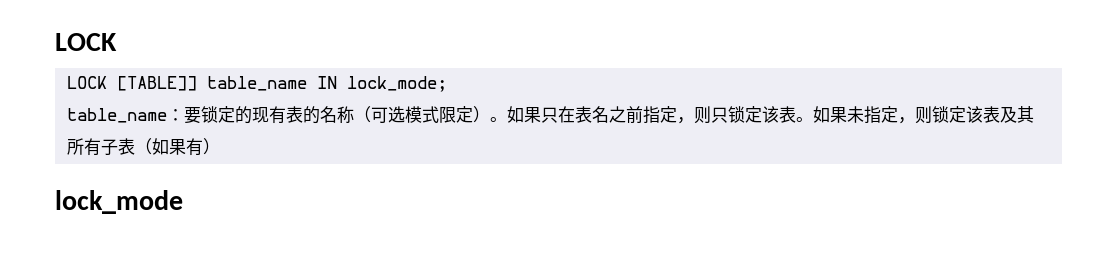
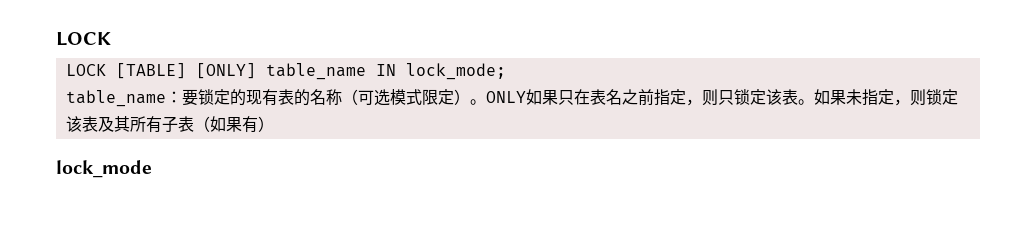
- LOCK [TABLE]] table_name IN lock_mode;
+ LOCK [TABLE] [ONLY] table_name IN lock_mode;
- 如果只在表名之前指定，则只锁定该表。
+ ONLY如果只在表名之前指定，则只锁定该表。

